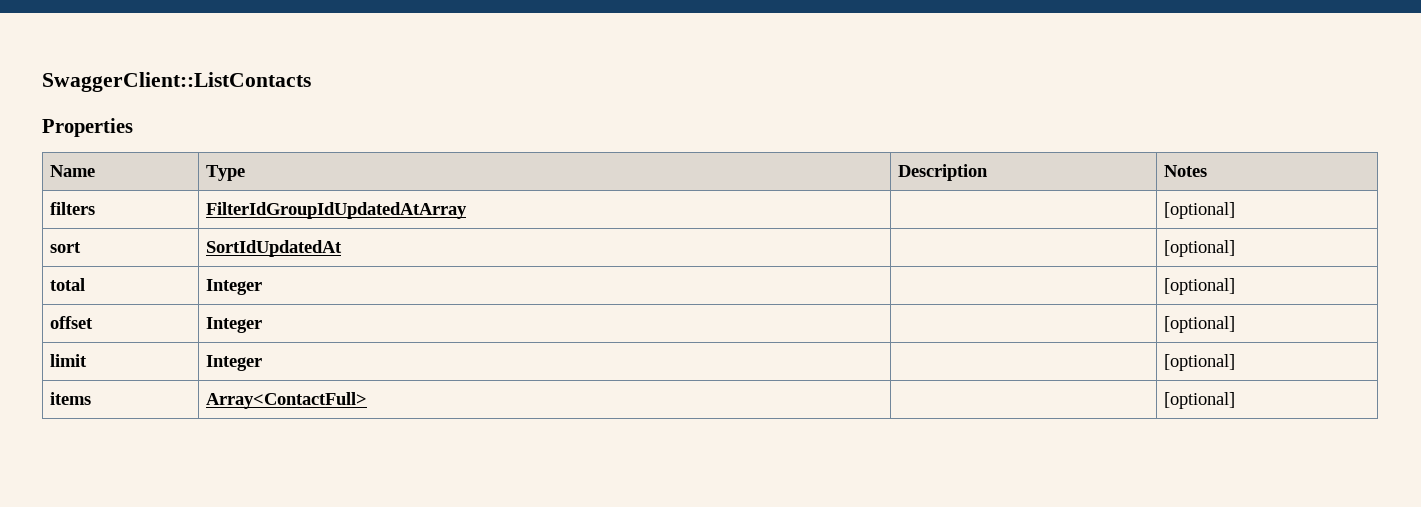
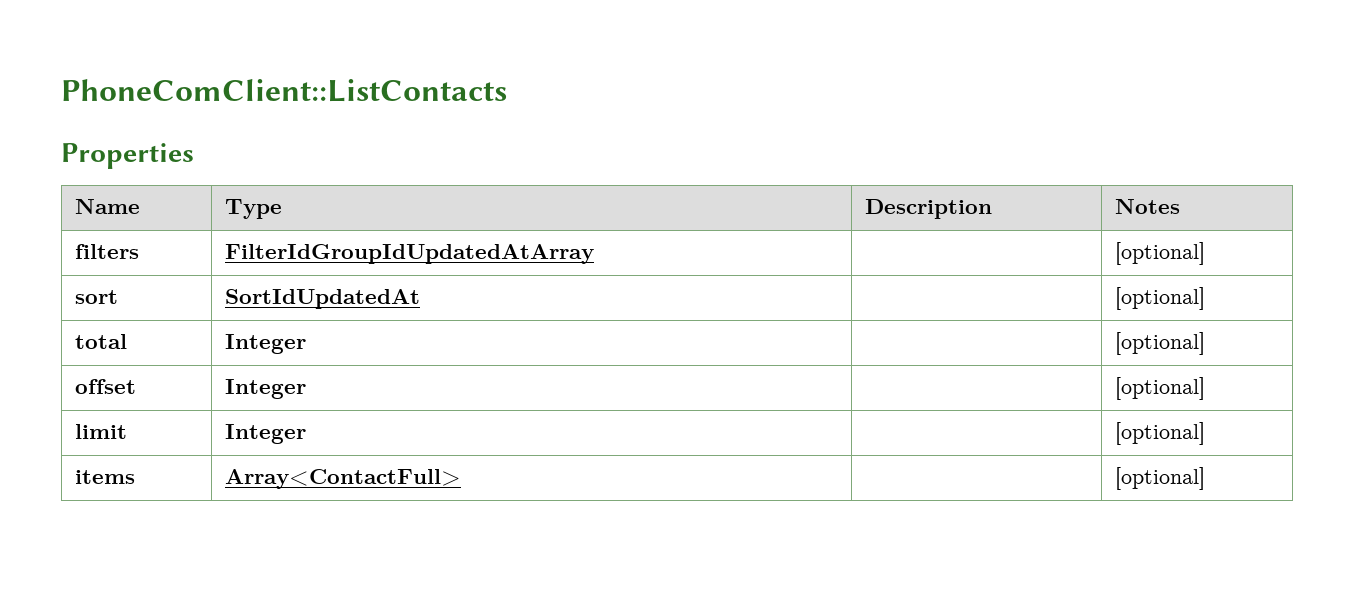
- SwaggerClient::ListContacts
+ PhoneComClient::ListContacts

